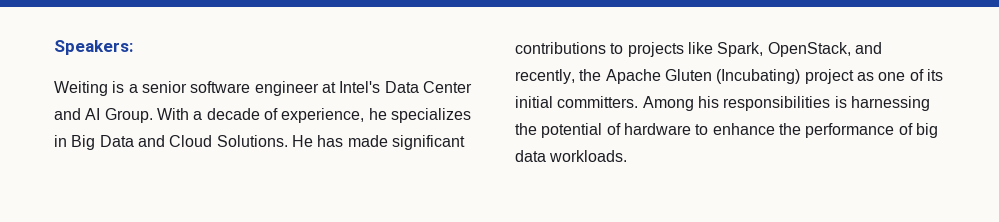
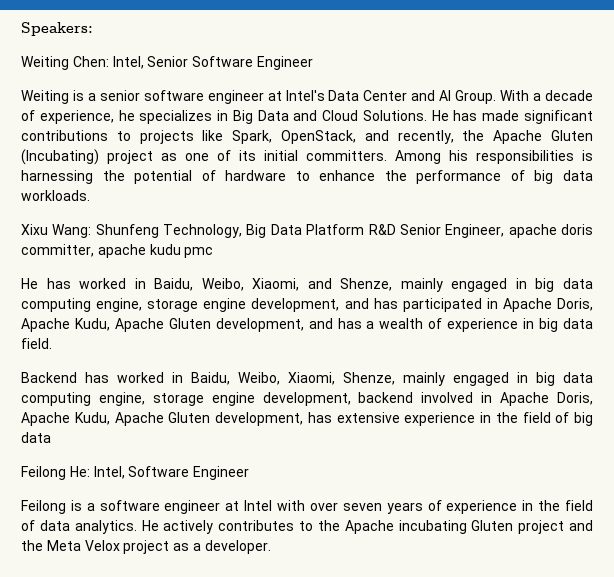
+ Weiting Chen: Intel, Senior Software Engineer
+ Xixu Wang: Shunfeng Technology, Big Data Platform R&D Senior Engineer, apache doris committer, apache kudu pmc
+ He has worked in Baidu, Weibo, Xiaomi, and Shenze, mainly engaged in big data computing engine, storage engine development, and has participated in Apache Doris, Apache Kudu, Apache Gluten development, and has a wealth of experience in big data field.
+ Backend has worked in Baidu, Weibo, Xiaomi, Shenze, mainly engaged in big data computing engine, storage engine development, backend involved in Apache Doris, Apache Kudu, Apache Gluten development, has extensive experience in the field of big data
+ Feilong He: Intel, Software Engineer
+ Feilong is a software engineer at Intel with over seven years of experience in the field of data analytics. He actively contributes to the Apache incubating Gluten project and the Meta Velox project as a developer.

